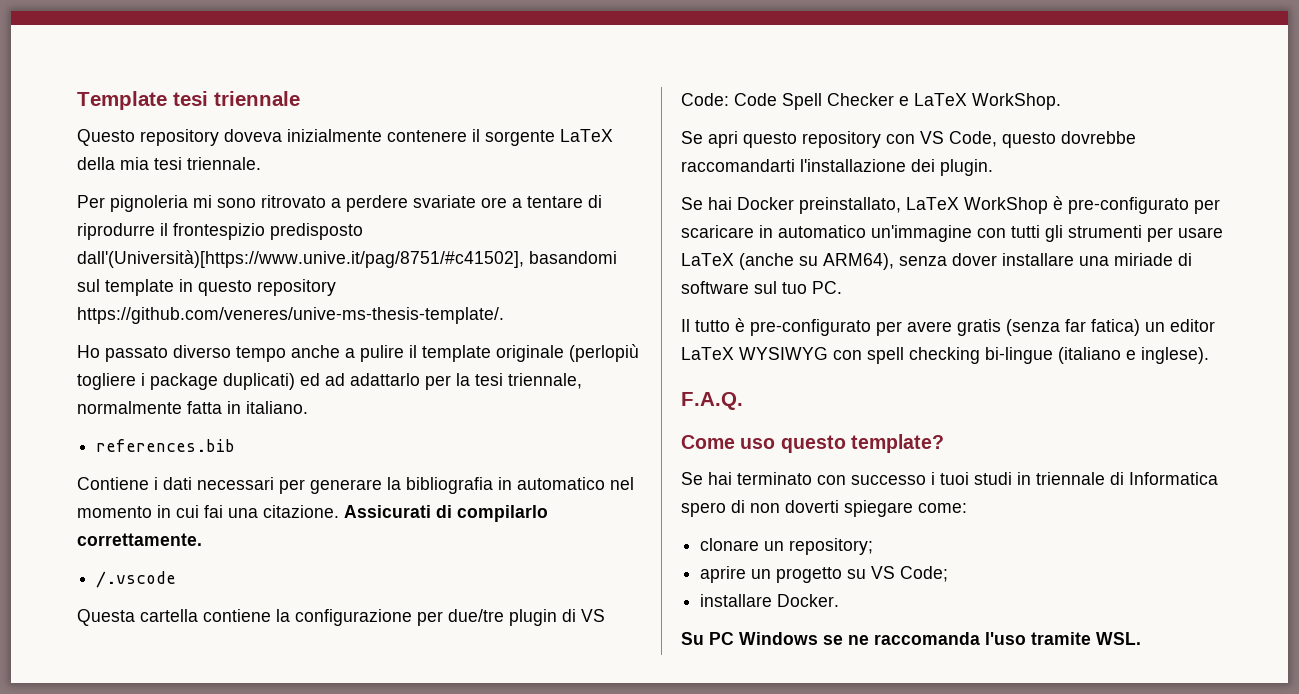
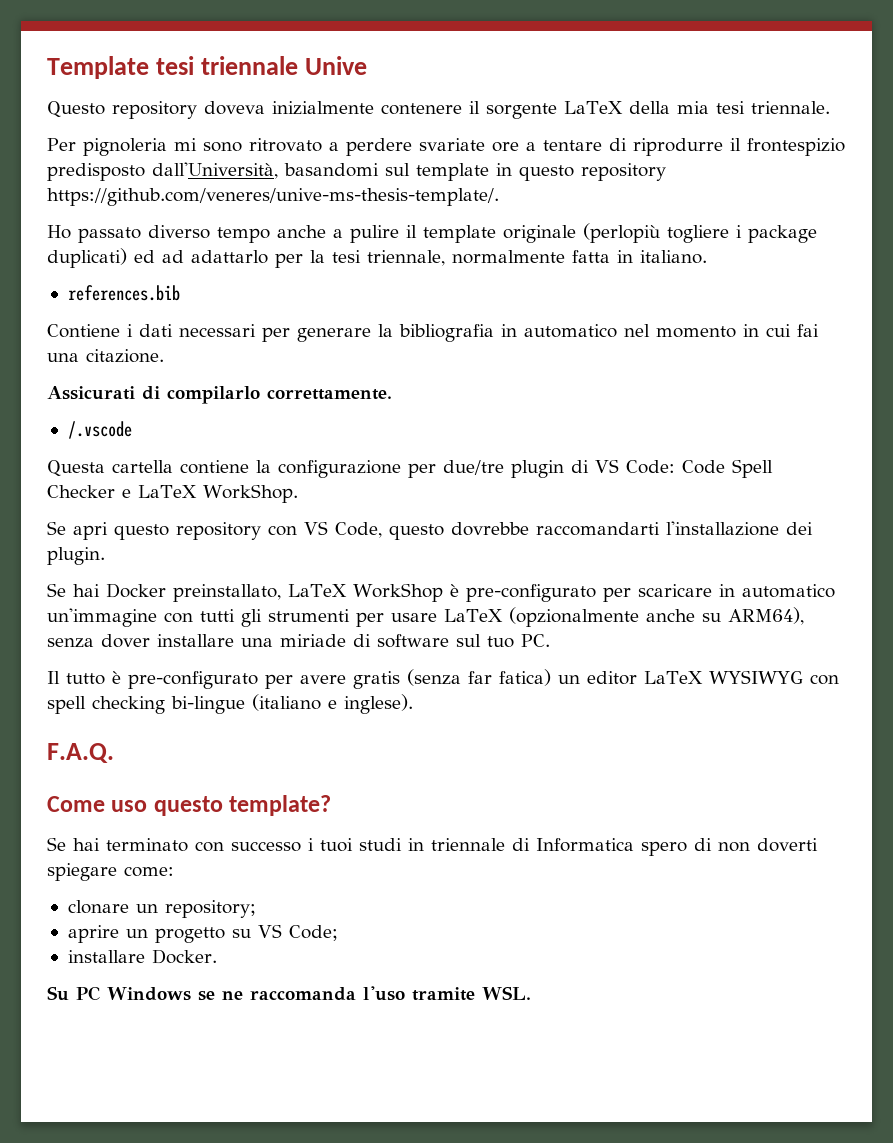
- Template tesi triennale
+ Template tesi triennale Unive
- Per pignoleria mi sono ritrovato a perdere svariate ore a tentare di riprodurre il frontespizio predisposto dall'(Università)[https://www.unive.it/pag/8751/#c41502], basandomi sul template in questo repository https://github.com/veneres/unive-ms-thesis-template/.
+ Per pignoleria mi sono ritrovato a perdere svariate ore a tentare di riprodurre il frontespizio predisposto dall'Università, basandomi sul template in questo repository https://github.com/veneres/unive-ms-thesis-template/.
- Contiene i dati necessari per generare la bibliografia in automatico nel momento in cui fai una citazione. Assicurati di compilarlo correttamente.
+ Contiene i dati necessari per generare la bibliografia in automatico nel momento in cui fai una citazione.
+ Assicurati di compilarlo correttamente.
- Se hai Docker preinstallato, LaTeX WorkShop è pre-configurato per scaricare in automatico un'immagine con tutti gli strumenti per usare LaTeX (anche su ARM64), senza dover installare una miriade di software sul tuo PC.
+ Se hai Docker preinstallato, LaTeX WorkShop è pre-configurato per scaricare in automatico un'immagine con tutti gli strumenti per usare LaTeX (opzionalmente anche su ARM64), senza dover installare una miriade di software sul tuo PC.

